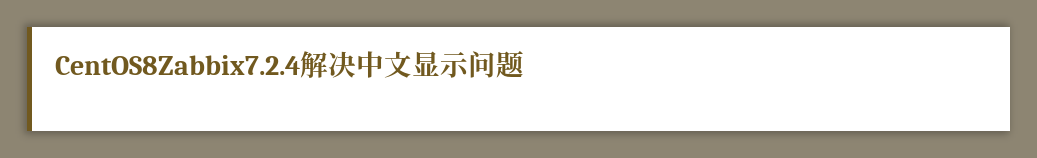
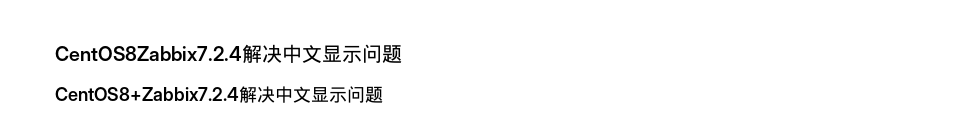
+ CentOS8+Zabbix7.2.4解决中文显示问题

